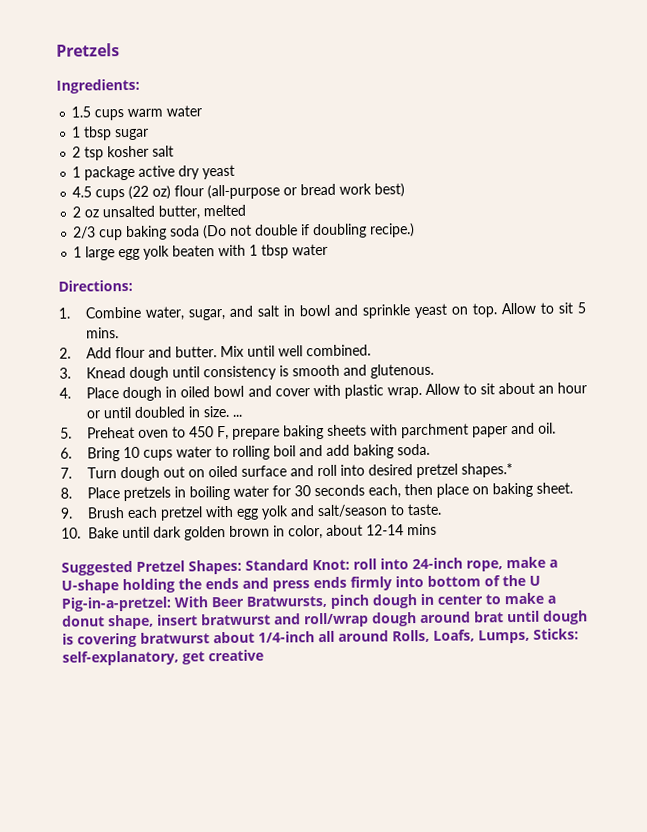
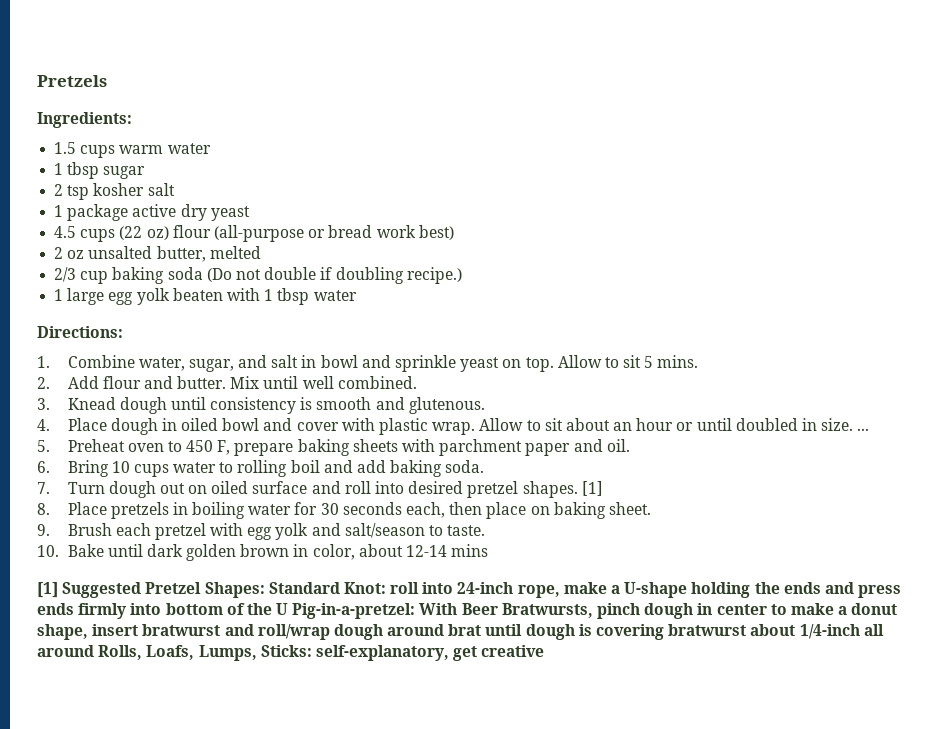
- 7. Turn dough out on oiled surface and roll into desired pretzel shapes.*
+ 7. Turn dough out on oiled surface and roll into desired pretzel shapes. [1]
- Suggested Pretzel Shapes: Standard Knot: roll into 24-inch rope, make a U-shape holding the ends and press ends firmly into bottom of the U Pig-in-a-pretzel: With Beer Bratwursts, pinch dough in center to make a donut shape, insert bratwurst and roll/wrap dough around brat until dough is covering bratwurst about 1/4-inch all around Rolls, Loafs, Lumps, Sticks: self-explanatory, get creative
+ [1] Suggested Pretzel Shapes: Standard Knot: roll into 24-inch rope, make a U-shape holding the ends and press ends firmly into bottom of the U Pig-in-a-pretzel: With Beer Bratwursts, pinch dough in center to make a donut shape, insert bratwurst and roll/wrap dough around brat until dough is covering bratwurst about 1/4-inch all around Rolls, Loafs, Lumps, Sticks: self-explanatory, get creative

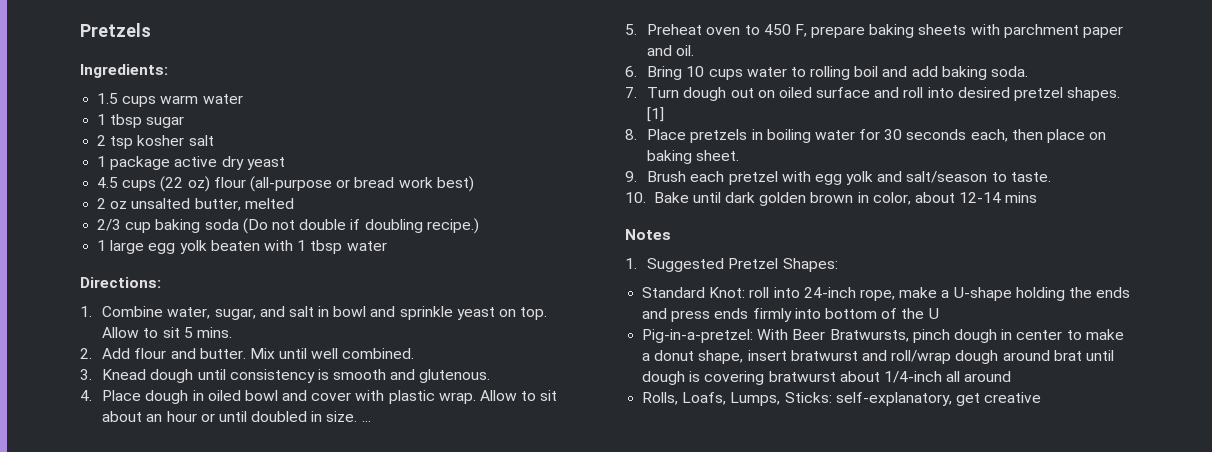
- [1] Suggested Pretzel Shapes: Standard Knot: roll into 24-inch rope, make a U-shape holding the ends and press ends firmly into bottom of the U Pig-in-a-pretzel: With Beer Bratwursts, pinch dough in center to make a donut shape, insert bratwurst and roll/wrap dough around brat until dough is covering bratwurst about 1/4-inch all around Rolls, Loafs, Lumps, Sticks: self-explanatory, get creative
+ Notes
+ 1. Suggested Pretzel Shapes:
+ Standard Knot: roll into 24-inch rope, make a U-shape holding the ends and press ends firmly into bottom of the U
+ Pig-in-a-pretzel: With Beer Bratwursts, pinch dough in center to make a donut shape, insert bratwurst and roll/wrap dough around brat until dough is covering bratwurst about 1/4-inch all around
+ Rolls, Loafs, Lumps, Sticks: self-explanatory, get creative

